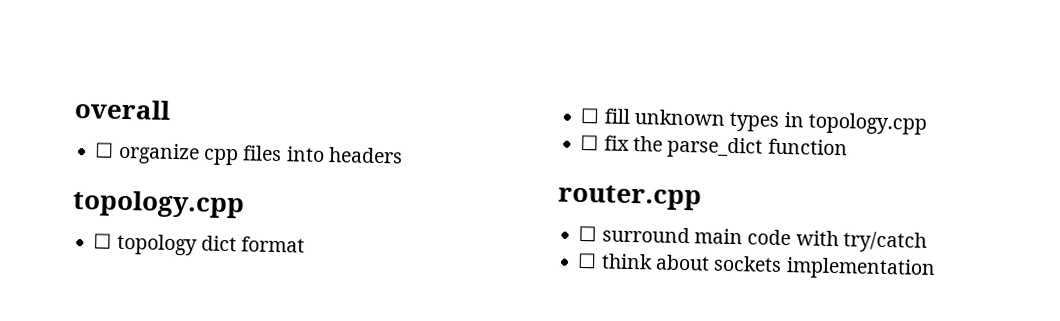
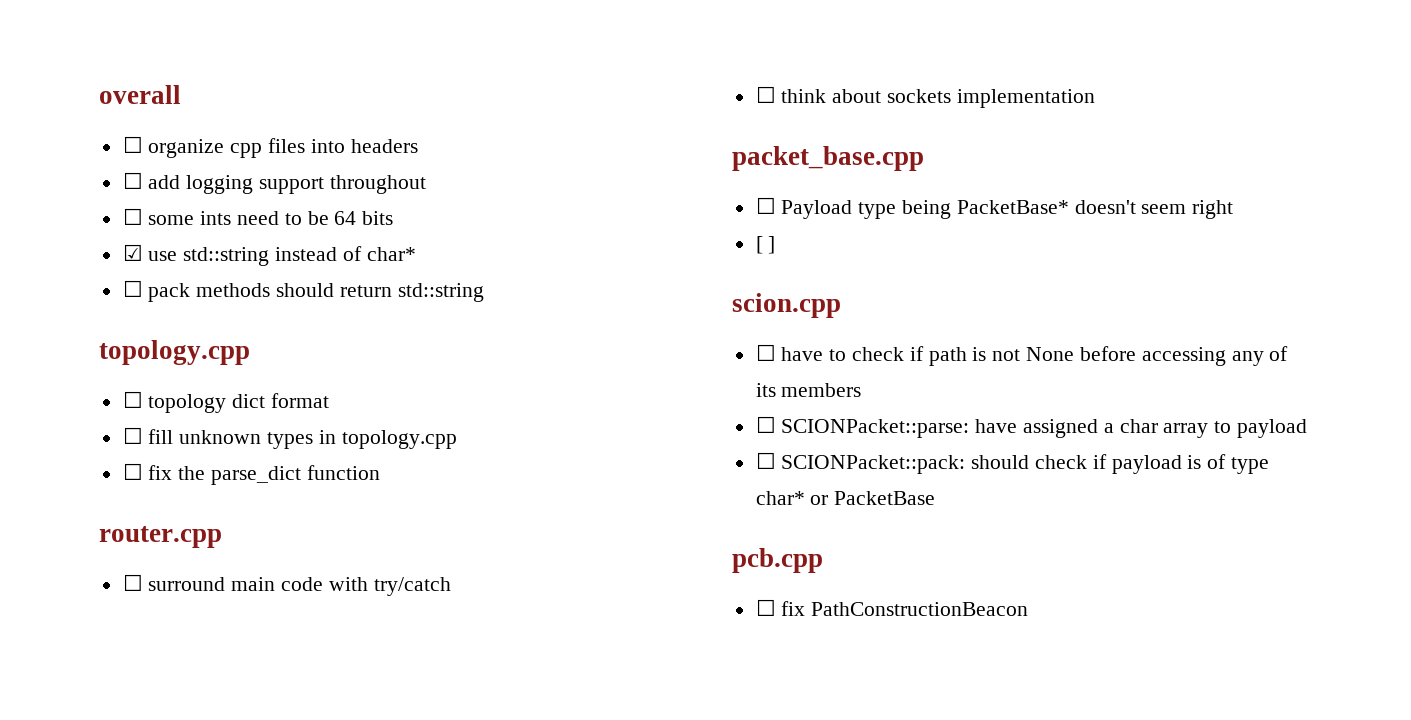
+ ☐ add logging support throughout
+ ☐ some ints need to be 64 bits
+ ☑ use std::string instead of char*
+ ☐ pack methods should return std::string
+ packet_base.cpp
+ ☐ Payload type being PacketBase* doesn't seem right
+ [ ]
+ scion.cpp
+ ☐ have to check if path is not None before accessing any of its members
+ ☐ SCIONPacket::parse: have assigned a char array to payload
+ ☐ SCIONPacket::pack: should check if payload is of type char* or PacketBase
+ pcb.cpp
+ ☐ fix PathConstructionBeacon

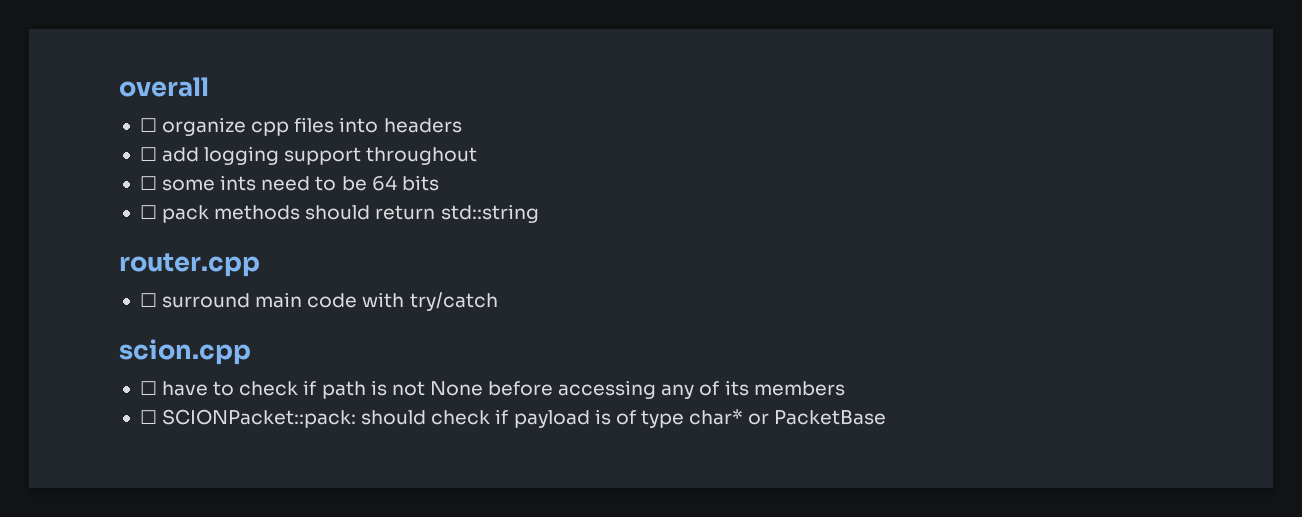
- ☑ use std::string instead of char*
  ☐ pack methods should return std::string
- topology.cpp
- ☐ topology dict format
- ☐ fill unknown types in topology.cpp
- ☐ fix the parse_dict function
- ☐ think about sockets implementation
- packet_base.cpp
- ☐ Payload type being PacketBase* doesn't seem right
- [ ]
- ☐ SCIONPacket::parse: have assigned a char array to payload
- pcb.cpp
- ☐ fix PathConstructionBeacon

